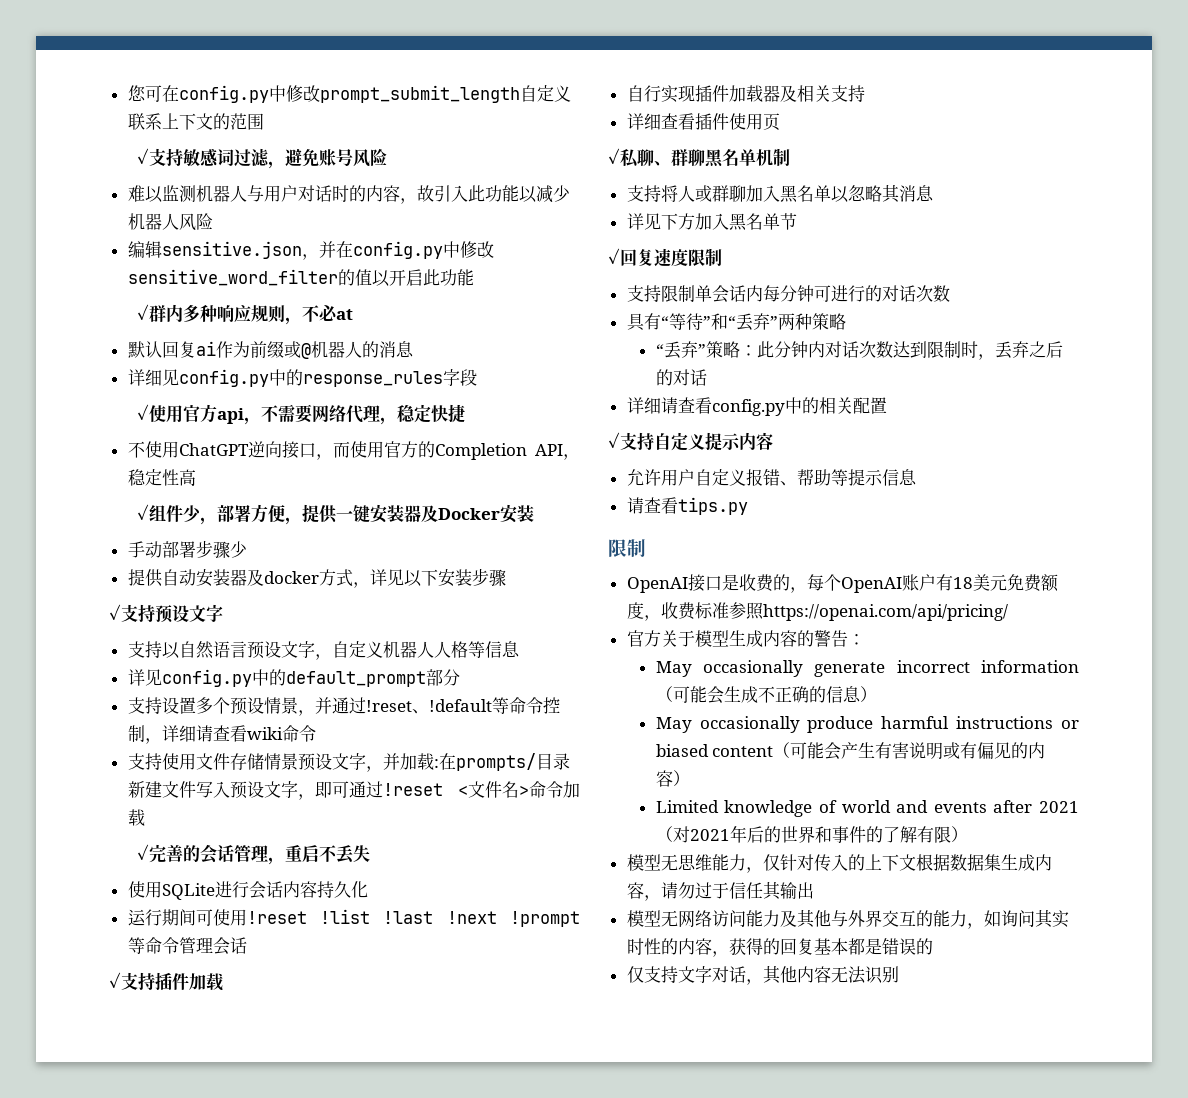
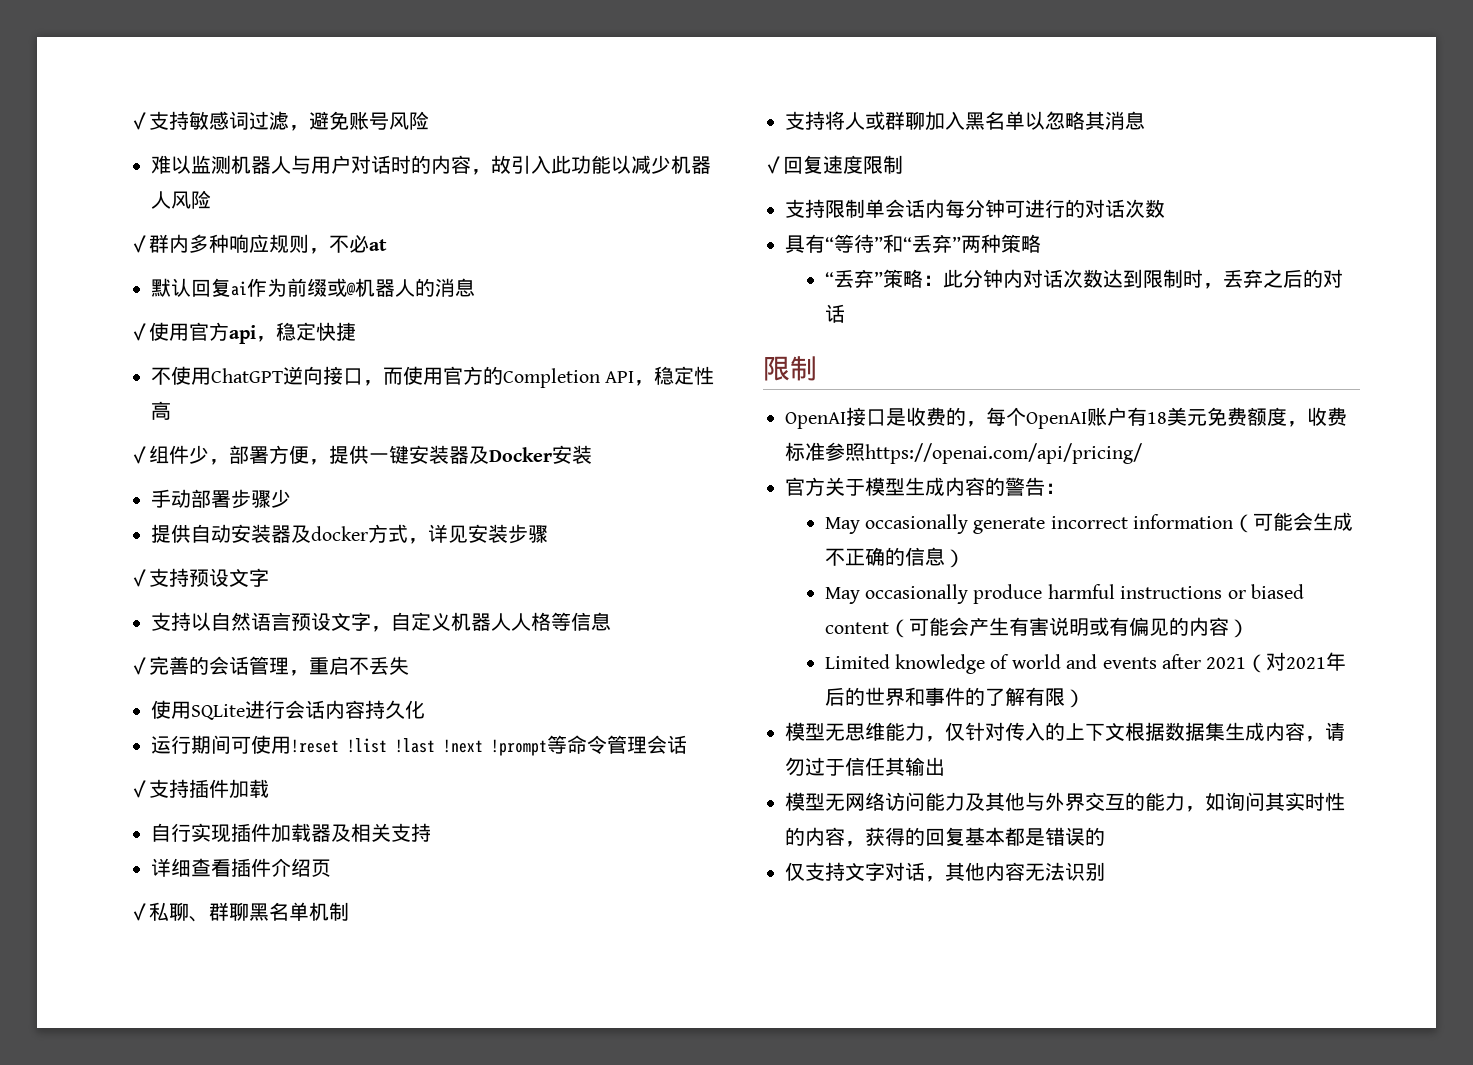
- 您可在config.py中修改prompt_submit_length自定义联系上下文的范围
- 编辑sensitive.json，并在config.py中修改sensitive_word_filter的值以开启此功能
- 详细见config.py中的response_rules字段
- ✓使用官方api，不需要网络代理，稳定快捷
+ ✓使用官方api，稳定快捷
- 提供自动安装器及docker方式，详见以下安装步骤
+ 提供自动安装器及docker方式，详见安装步骤
- 详见config.py中的default_prompt部分
- 支持设置多个预设情景，并通过!reset、!default等命令控制，详细请查看wiki命令
- 支持使用文件存储情景预设文字，并加载:在prompts/目录新建文件写入预设文字，即可通过!reset <文件名>命令加载
- 详细查看插件使用页
+ 详细查看插件介绍页
- 详见下方加入黑名单节
- 详细请查看config.py中的相关配置
- ✓支持自定义提示内容
- 允许用户自定义报错、帮助等提示信息
- 请查看tips.py

